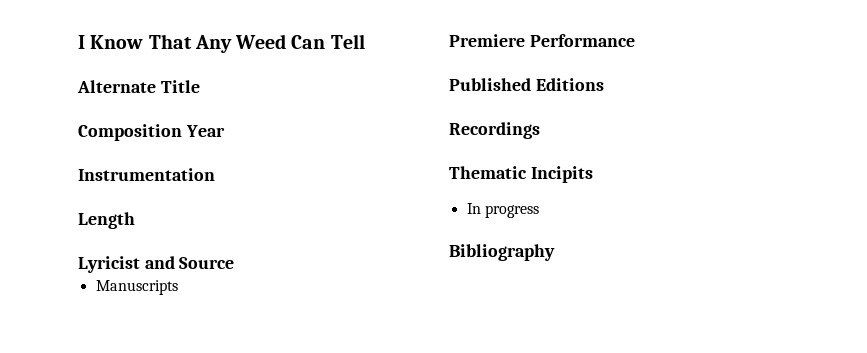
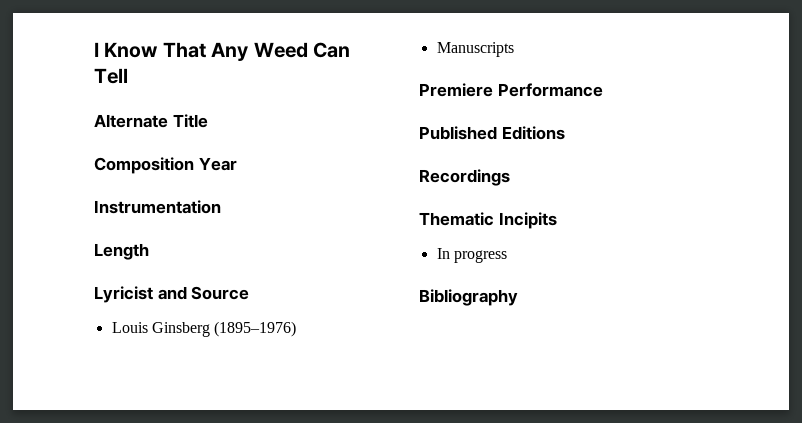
+ Louis Ginsberg (1895–1976)

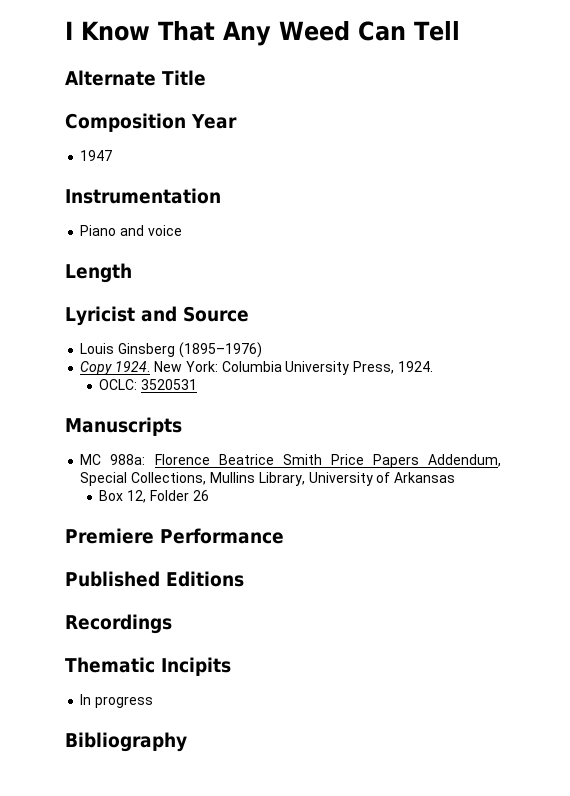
+ 1947
+ Piano and voice
+ Copy 1924. New York: Columbia University Press, 1924.
+ OCLC: 3520531
  Manuscripts
+ MC 988a: Florence Beatrice Smith Price Papers Addendum, Special Collections, Mullins Library, University of Arkansas
+ Box 12, Folder 26

